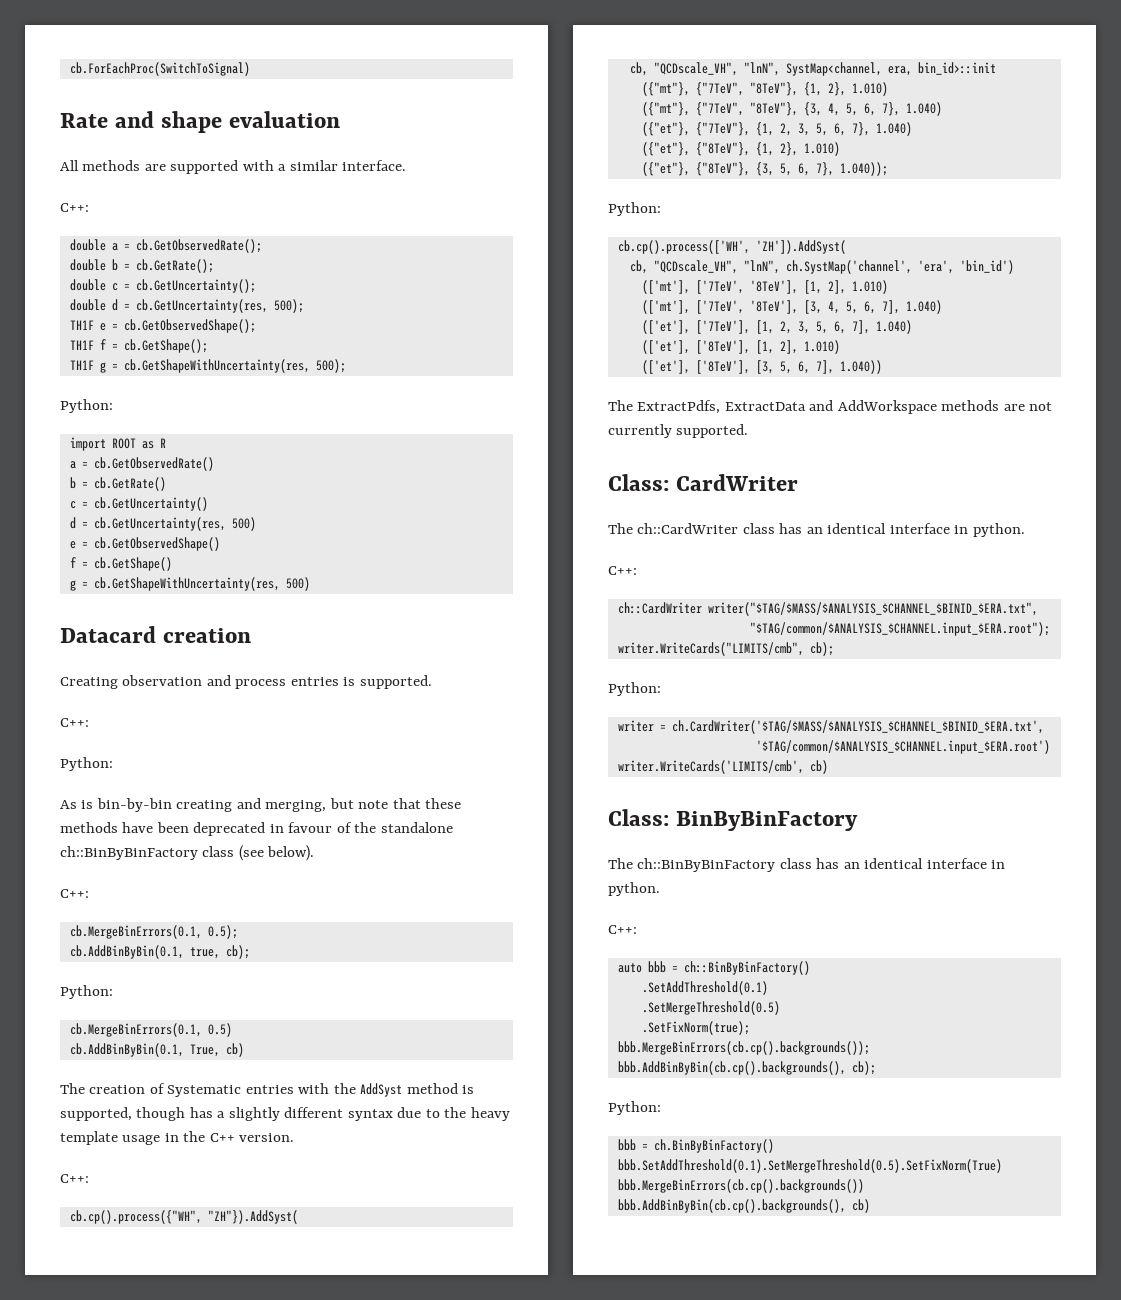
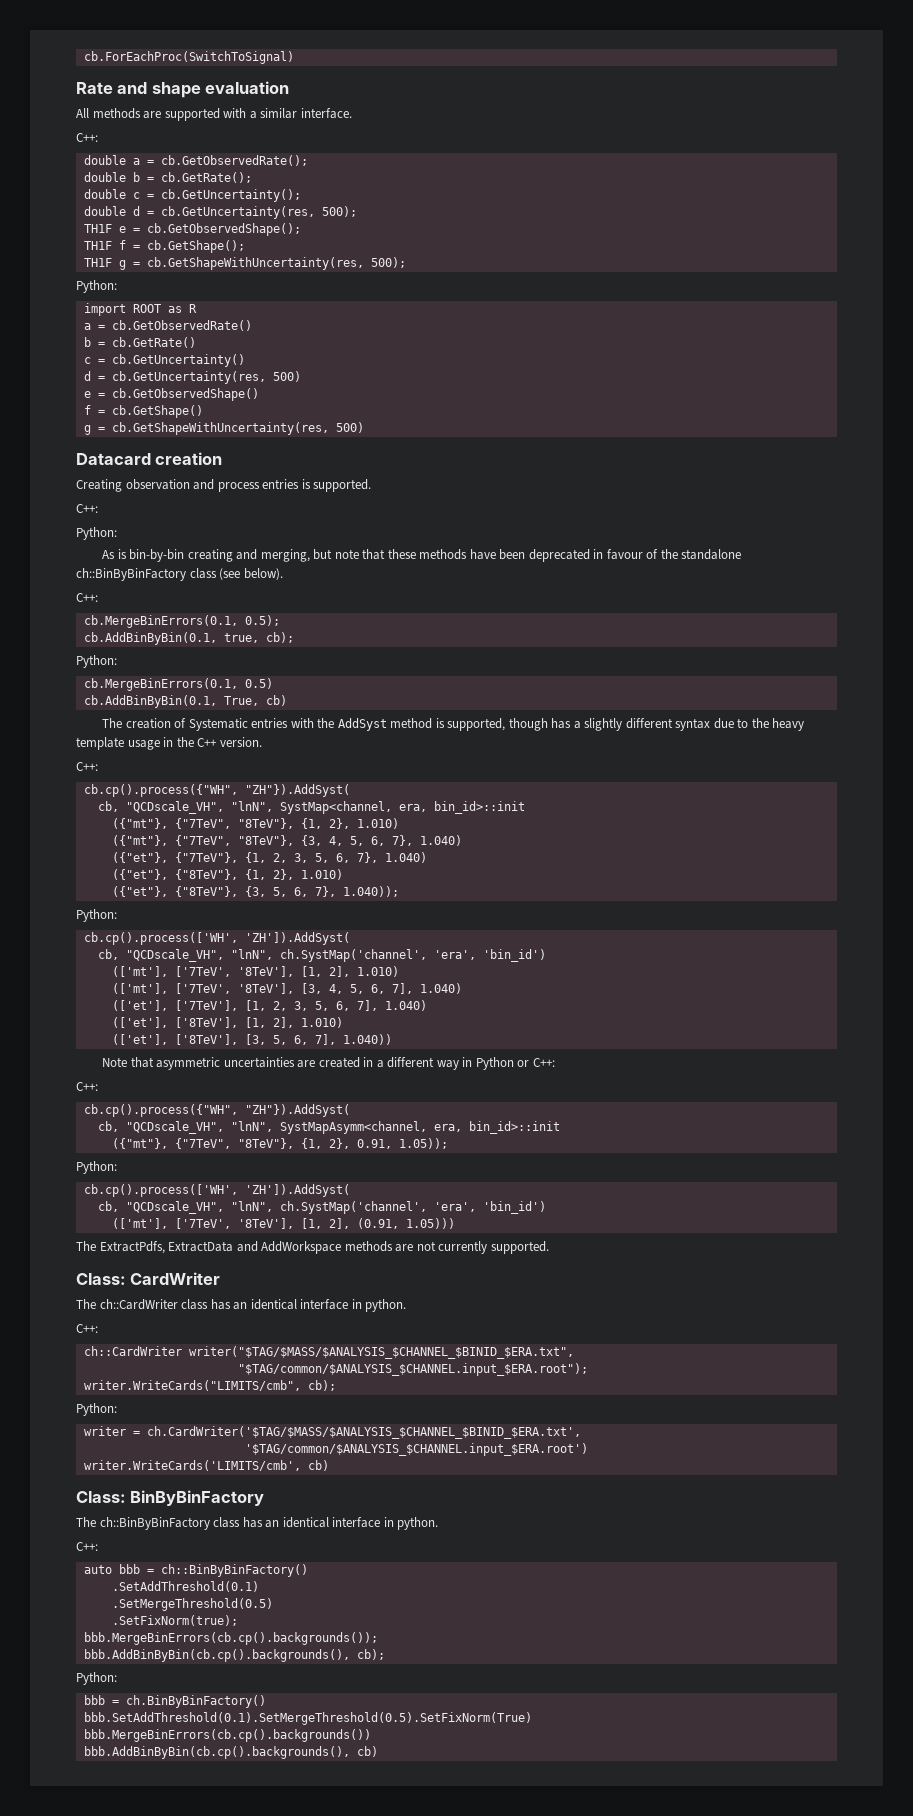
+ Note that asymmetric uncertainties are created in a different way in Python or C++:
+ C++:
+ cb.cp().process({"WH", "ZH"}).AddSyst(
+ cb, "QCDscale_VH", "lnN", SystMapAsymm<channel, era, bin_id>::init
+ ({"mt"}, {"7TeV", "8TeV"}, {1, 2}, 0.91, 1.05));
+ Python:
+ cb.cp().process(['WH', 'ZH']).AddSyst(
+ cb, "QCDscale_VH", "lnN", ch.SystMap('channel', 'era', 'bin_id')
+ (['mt'], ['7TeV', '8TeV'], [1, 2], (0.91, 1.05)))

